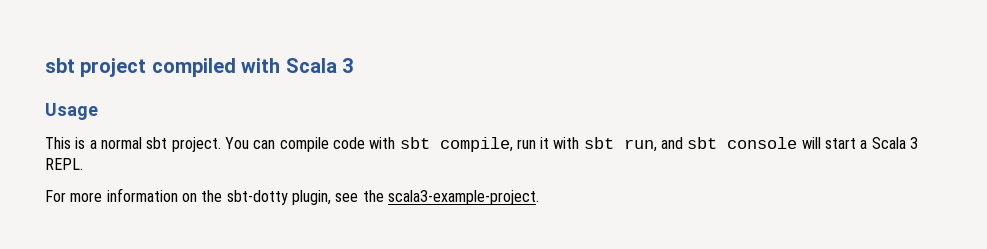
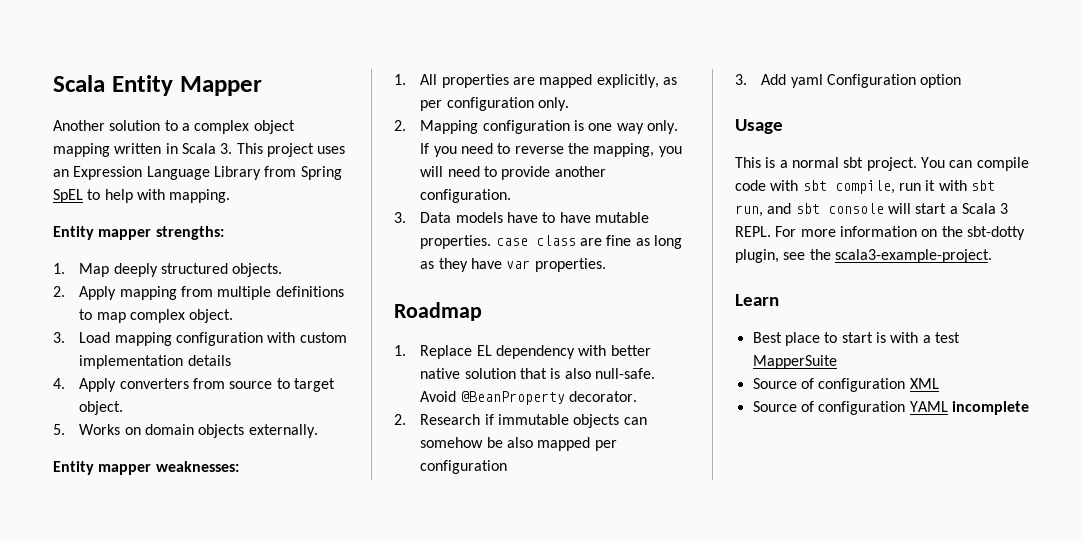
- sbt project compiled with Scala 3
+ Scala Entity Mapper
+ Another solution to a complex object mapping written in Scala 3. This project uses an Expression Language Library from Spring SpEL to help with mapping.
+ Entity mapper strengths:
+ 1. Map deeply structured objects.
+ 2. Apply mapping from multiple definitions to map complex object.
+ 3. Load mapping configuration with custom implementation details
+ 4. Apply converters from source to target object.
+ 5. Works on domain objects externally.
+ Entity mapper weaknesses:
+ 1. All properties are mapped explicitly, as per configuration only.
+ 2. Mapping configuration is one way only. If you need to reverse the mapping, you will need to provide another configuration.
+ 3. Data models have to have mutable properties. case class are fine as long as they have var properties.
+ Roadmap
+ 1. Replace EL dependency with better native solution that is also null-safe. Avoid @BeanProperty decorator.
+ 2. Research if immutable objects can somehow be also mapped per configuration
+ 3. Add yaml Configuration option
- You can compile code with sbt compile, run it with sbt run, and sbt console will start a Scala 3 REPL.
- For more information on the sbt-dotty plugin, see the scala3-example-project.
+ You can compile code with sbt compile, run it with sbt run, and sbt console will start a Scala 3 REPL. For more information on the sbt-dotty plugin, see the scala3-example-project.
+ Learn
+ Best place to start is with a test MapperSuite
+ Source of configuration XML
+ Source of configuration YAML incomplete

